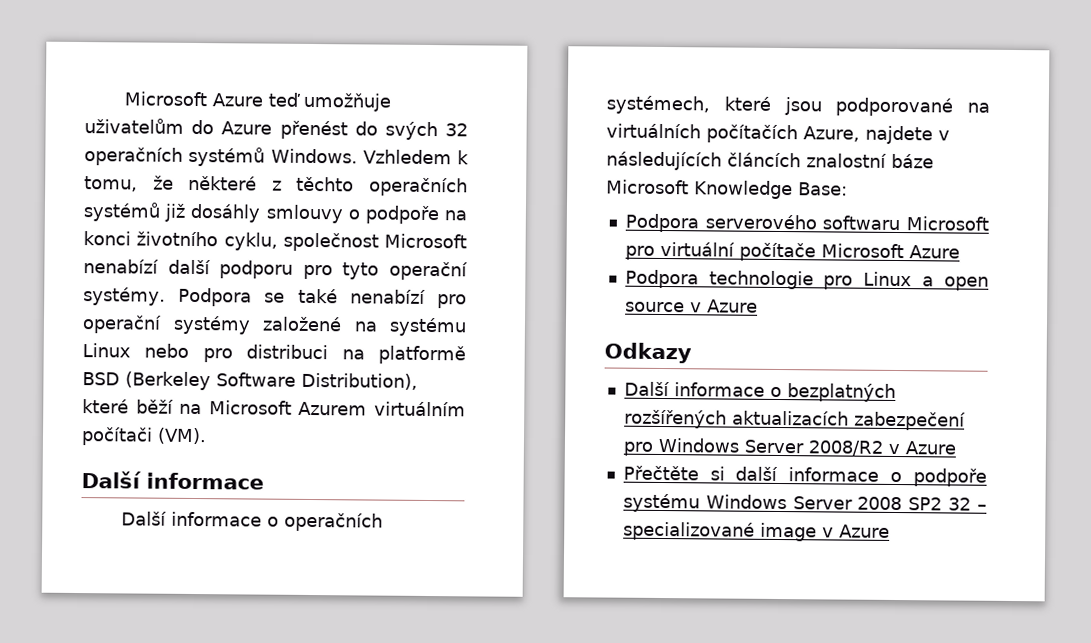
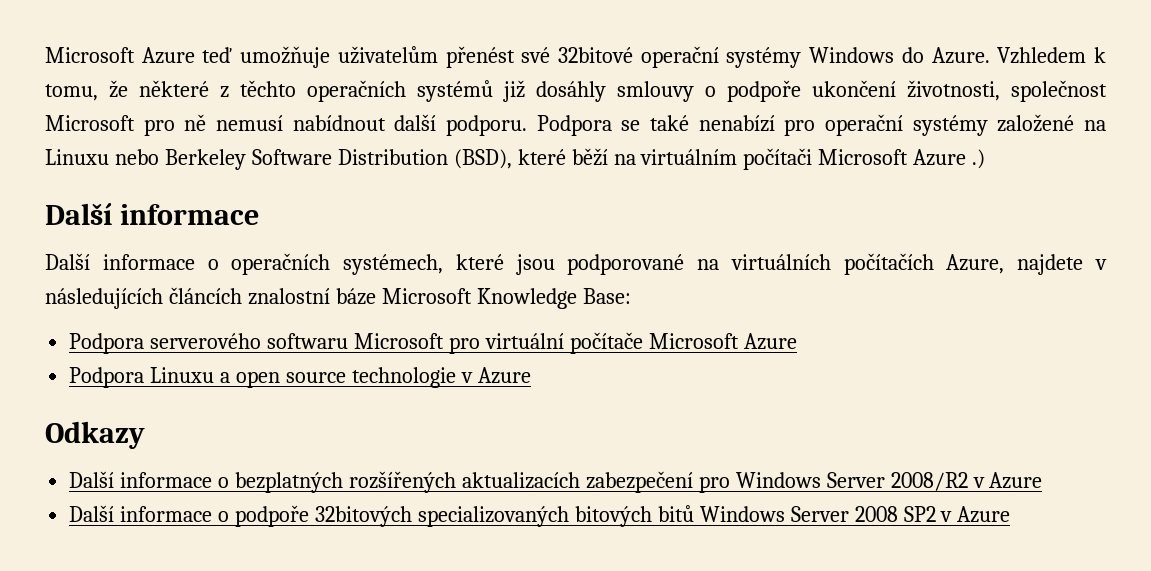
- Microsoft Azure teď umožňuje uživatelům do Azure přenést do svých 32 operačních systémů Windows.
+ Microsoft Azure teď umožňuje uživatelům přenést své 32bitové operační systémy Windows do Azure.
- Vzhledem k tomu, že některé z těchto operačních systémů již dosáhly smlouvy o podpoře na konci životního cyklu, společnost Microsoft nenabízí další podporu pro tyto operační systémy.
+ Vzhledem k tomu, že některé z těchto operačních systémů již dosáhly smlouvy o podpoře ukončení životnosti, společnost Microsoft pro ně nemusí nabídnout další podporu.
- Podpora se také nenabízí pro operační systémy založené na systému Linux nebo pro distribuci na platformě BSD (Berkeley Software Distribution), které běží na Microsoft Azurem virtuálním počítači (VM).
+ Podpora se také nenabízí pro operační systémy založené na Linuxu nebo Berkeley Software Distribution (BSD), které běží na virtuálním počítači Microsoft Azure .)
- Podpora technologie pro Linux a open source v Azure
+ Podpora Linuxu a open source technologie v Azure
- Přečtěte si další informace o podpoře systému Windows Server 2008 SP2 32 – specializované image v Azure
+ Další informace o podpoře 32bitových specializovaných bitových bitů Windows Server 2008 SP2 v Azure

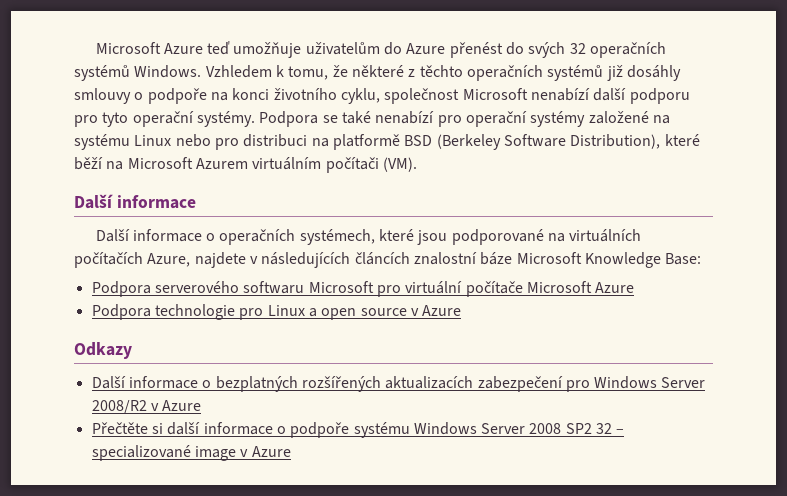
- Microsoft Azure teď umožňuje uživatelům přenést své 32bitové operační systémy Windows do Azure.
+ Microsoft Azure teď umožňuje uživatelům do Azure přenést do svých 32 operačních systémů Windows.
- Vzhledem k tomu, že některé z těchto operačních systémů již dosáhly smlouvy o podpoře ukončení životnosti, společnost Microsoft pro ně nemusí nabídnout další podporu.
+ Vzhledem k tomu, že některé z těchto operačních systémů již dosáhly smlouvy o podpoře na konci životního cyklu, společnost Microsoft nenabízí další podporu pro tyto operační systémy.
- Podpora se také nenabízí pro operační systémy založené na Linuxu nebo Berkeley Software Distribution (BSD), které běží na virtuálním počítači Microsoft Azure .)
+ Podpora se také nenabízí pro operační systémy založené na systému Linux nebo pro distribuci na platformě BSD (Berkeley Software Distribution), které běží na Microsoft Azurem virtuálním počítači (VM).
- Podpora Linuxu a open source technologie v Azure
+ Podpora technologie pro Linux a open source v Azure
- Další informace o podpoře 32bitových specializovaných bitových bitů Windows Server 2008 SP2 v Azure
+ Přečtěte si další informace o podpoře systému Windows Server 2008 SP2 32 – specializované image v Azure

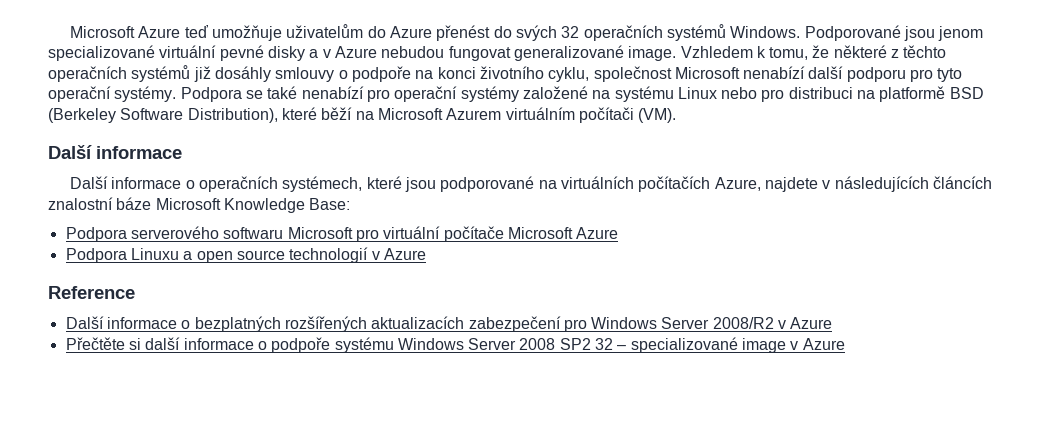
+ Podporované jsou jenom specializované virtuální pevné disky a v Azure nebudou fungovat generalizované image.
- Podpora technologie pro Linux a open source v Azure
- Odkazy
+ Podpora Linuxu a open source technologií v Azure
+ Reference

